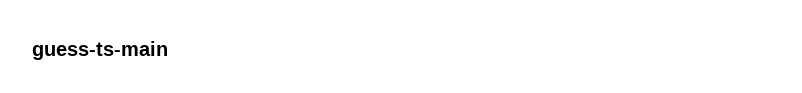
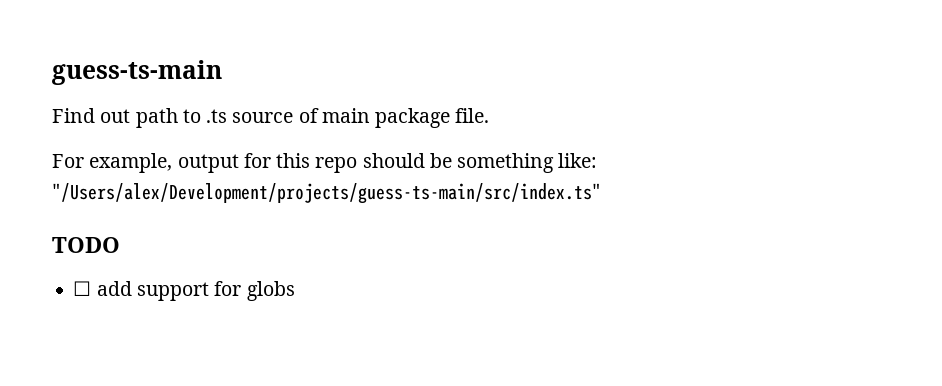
+ Find out path to .ts source of main package file.
+ For example, output for this repo should be something like: "/Users/alex/Development/projects/guess-ts-main/src/index.ts"
+ TODO
+ ☐ add support for globs

